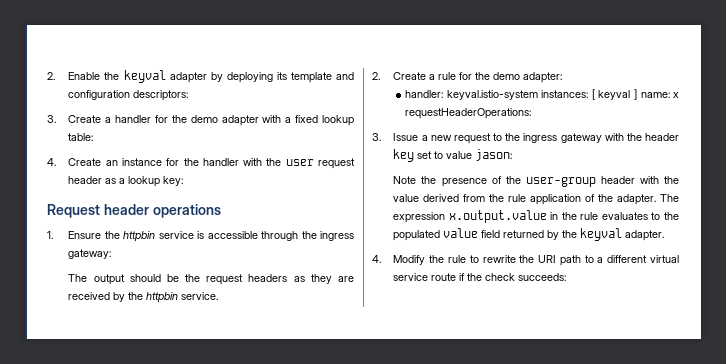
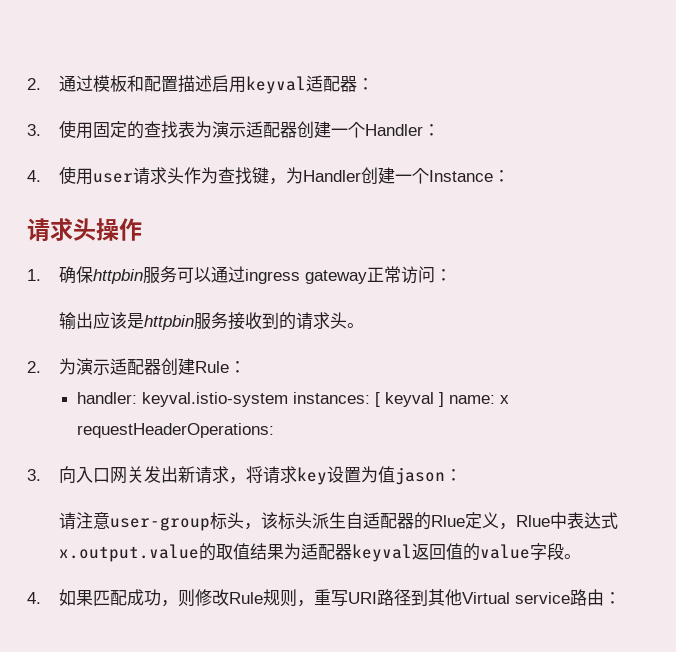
- 2. Enable the keyval adapter by deploying its template and configuration descriptors:
- 3. Create a handler for the demo adapter with a fixed lookup table:
- 4. Create an instance for the handler with the user request header as a lookup key:
- Request header operations
- 1. Ensure the httpbin service is accessible through the ingress gateway:
- The output should be the request headers as they are received by the httpbin service.
- 2. Create a rule for the demo adapter:
+ 2.通过模板和配置描述启用keyval适配器：
+ 3.使用固定的查找表为演示适配器创建一个Handler：
+ 4.使用user请求头作为查找键，为Handler创建一个Instance：
+ 请求头操作
+ 1.确保httpbin服务可以通过ingress gateway正常访问：
+ 输出应该是httpbin服务接收到的请求头。
+ 2.为演示适配器创建Rule：
- 3. Issue a new request to the ingress gateway with the header key set to value jason:
- Note the presence of the user-group header with the value derived from the rule application of the adapter. The expression x.output.value in the rule evaluates to the populated value field returned by the keyval adapter.
- 4. Modify the rule to rewrite the URI path to a different virtual service route if the check succeeds:
+ 3.向入口网关发出新请求，将请求key设置为值jason：
+ 请注意user-group标头，该标头派生自适配器的Rlue定义，Rlue中表达式x.output.value的取值结果为适配器keyval返回值的value字段。
+ 4.如果匹配成功，则修改Rule规则，重写URI路径到其他Virtual service路由：

